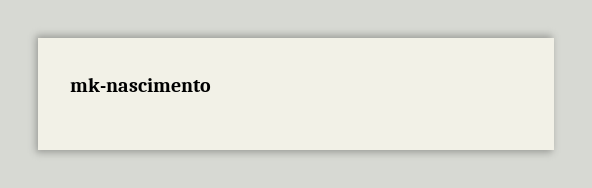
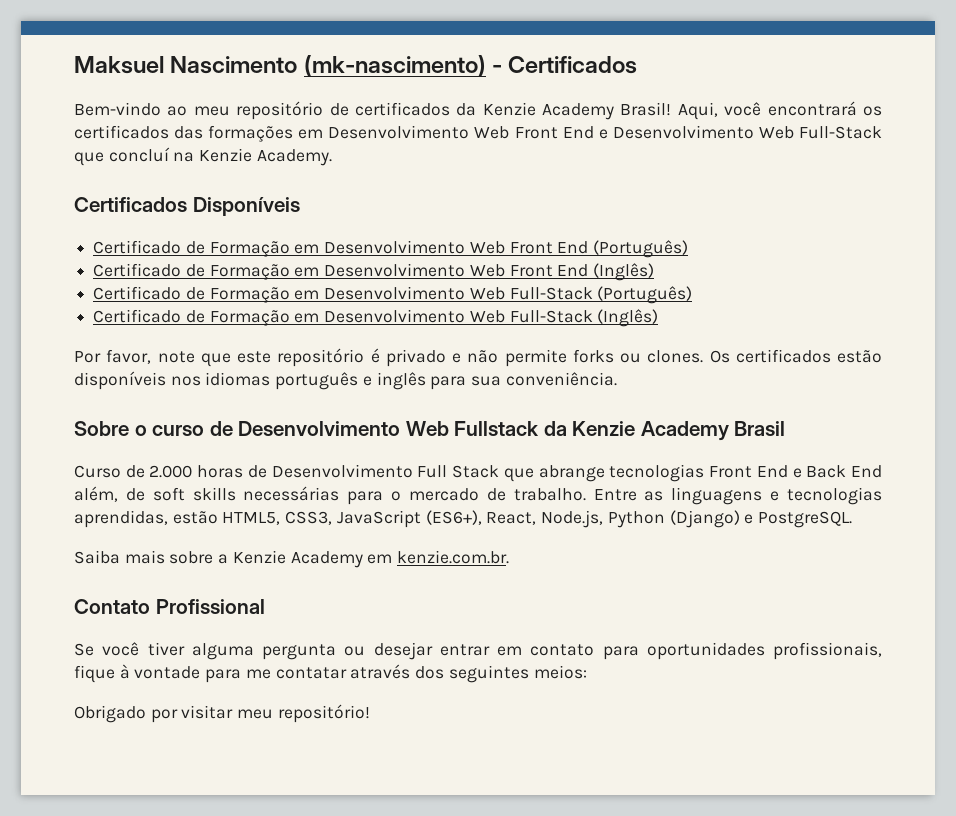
- mk-nascimento
+ Maksuel Nascimento (mk-nascimento) - Certificados
+ Bem-vindo ao meu repositório de certificados da Kenzie Academy Brasil! Aqui, você encontrará os certificados das formações em Desenvolvimento Web Front End e Desenvolvimento Web Full-Stack que concluí na Kenzie Academy.
+ Certificados Disponíveis
+ Certificado de Formação em Desenvolvimento Web Front End (Português)
+ Certificado de Formação em Desenvolvimento Web Front End (Inglês)
+ Certificado de Formação em Desenvolvimento Web Full-Stack (Português)
+ Certificado de Formação em Desenvolvimento Web Full-Stack (Inglês)
+ Por favor, note que este repositório é privado e não permite forks ou clones. Os certificados estão disponíveis nos idiomas português e inglês para sua conveniência.
+ Sobre o curso de Desenvolvimento Web Fullstack da Kenzie Academy Brasil
+ Curso de 2.000 horas de Desenvolvimento Full Stack que abrange tecnologias Front End e Back End além, de soft skills necessárias para o mercado de trabalho. Entre as linguagens e tecnologias aprendidas, estão HTML5, CSS3, JavaScript (ES6+), React, Node.js, Python (Django) e PostgreSQL.
+ Saiba mais sobre a Kenzie Academy em kenzie.com.br.
+ Contato Profissional
+ Se você tiver alguma pergunta ou desejar entrar em contato para oportunidades profissionais, fique à vontade para me contatar através dos seguintes meios:
+ Obrigado por visitar meu repositório!

